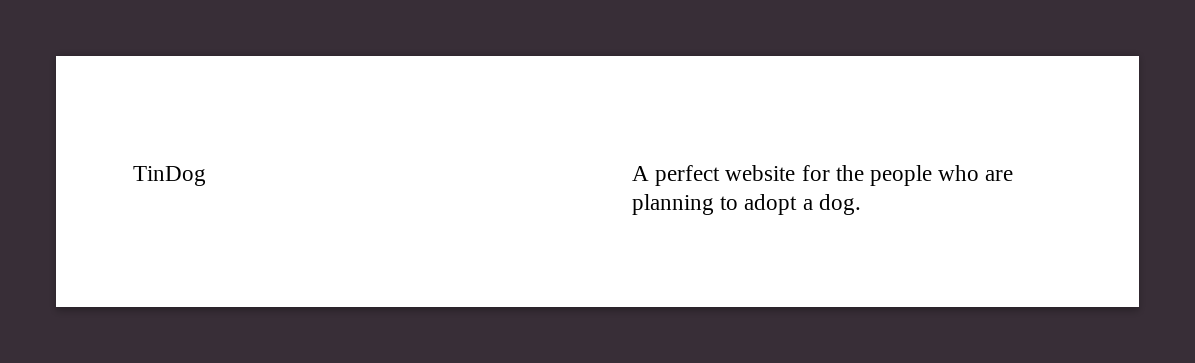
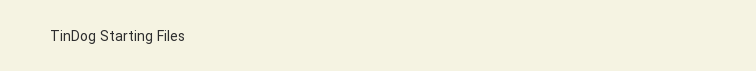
- TinDog
- A perfect website for the people who are planning to adopt a dog.
+ TinDog Starting Files

